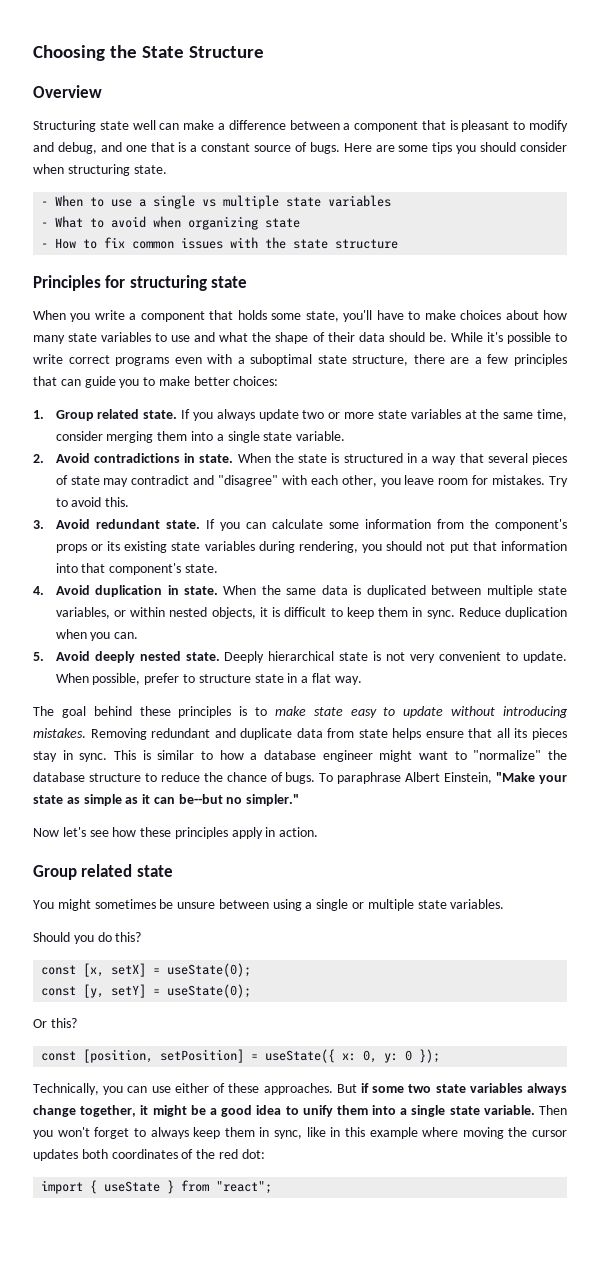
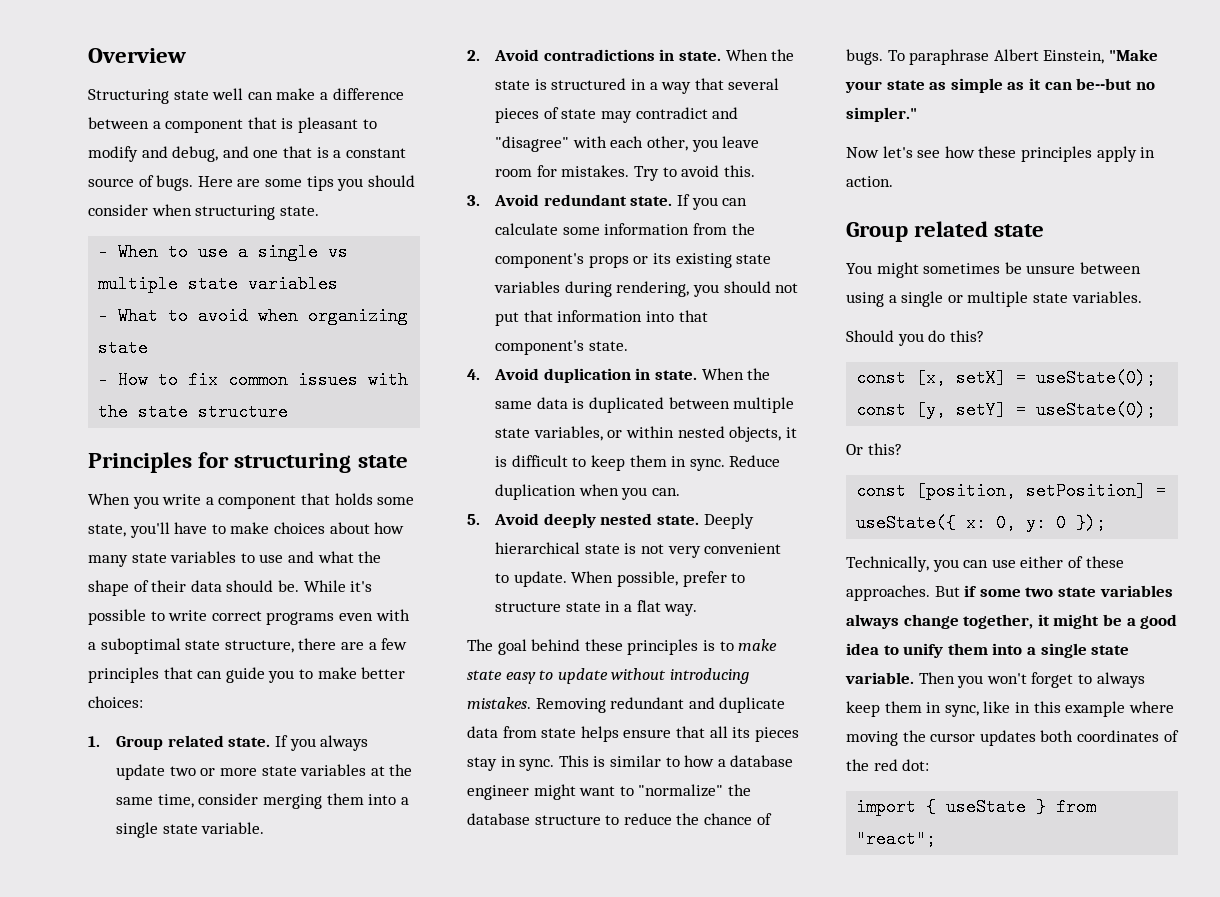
- Choosing the State Structure

